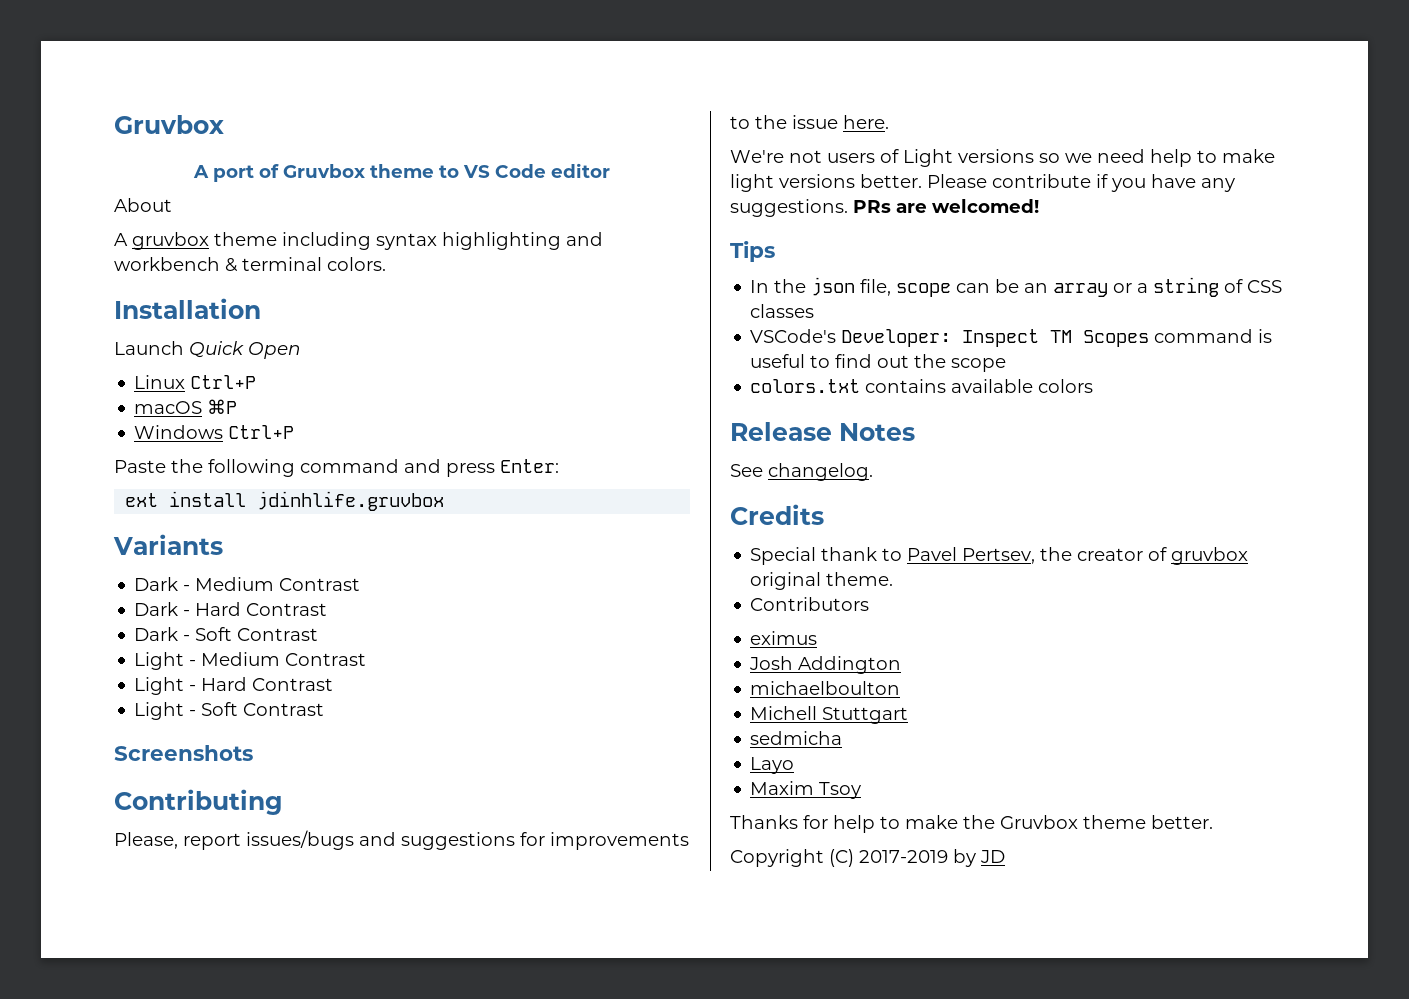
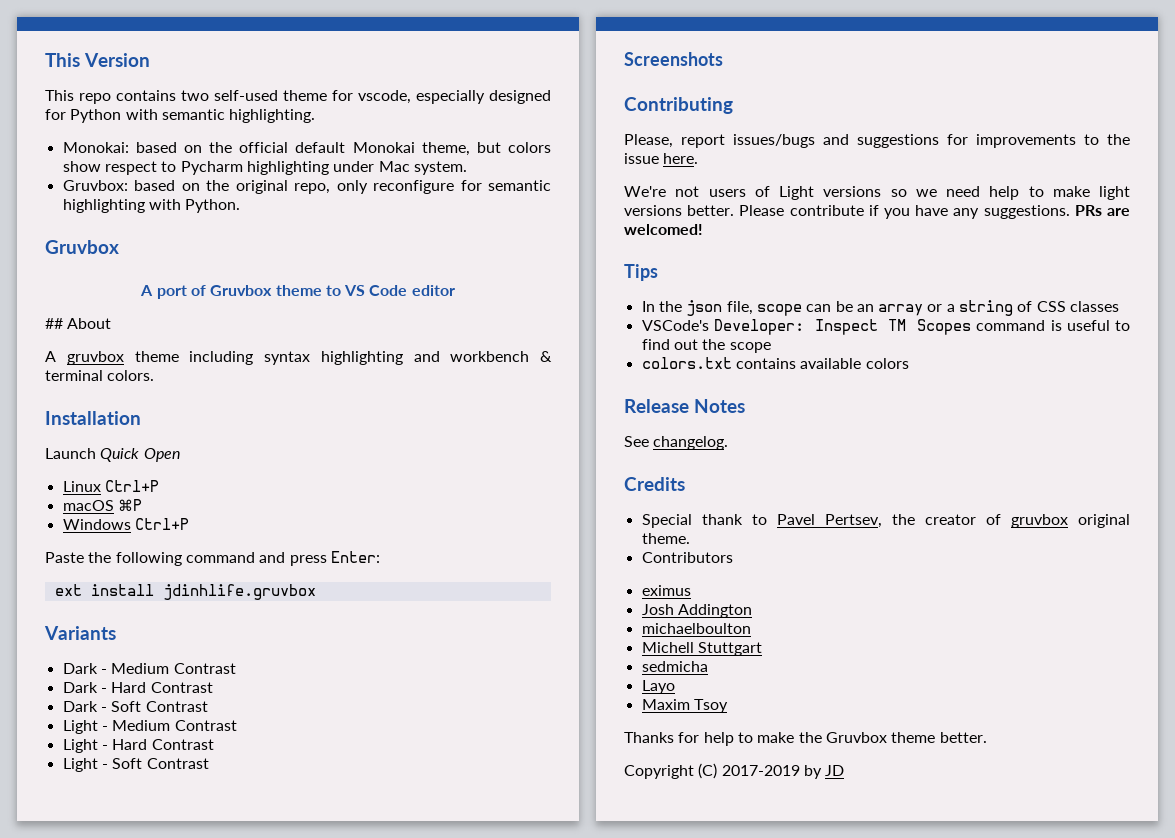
+ This Version
+ This repo contains two self-used theme for vscode, especially designed for Python with semantic highlighting.
+ Monokai: based on the official default Monokai theme, but colors show respect to Pycharm highlighting under Mac system.
+ Gruvbox: based on the original repo, only reconfigure for semantic highlighting with Python.
- About
+ ## About

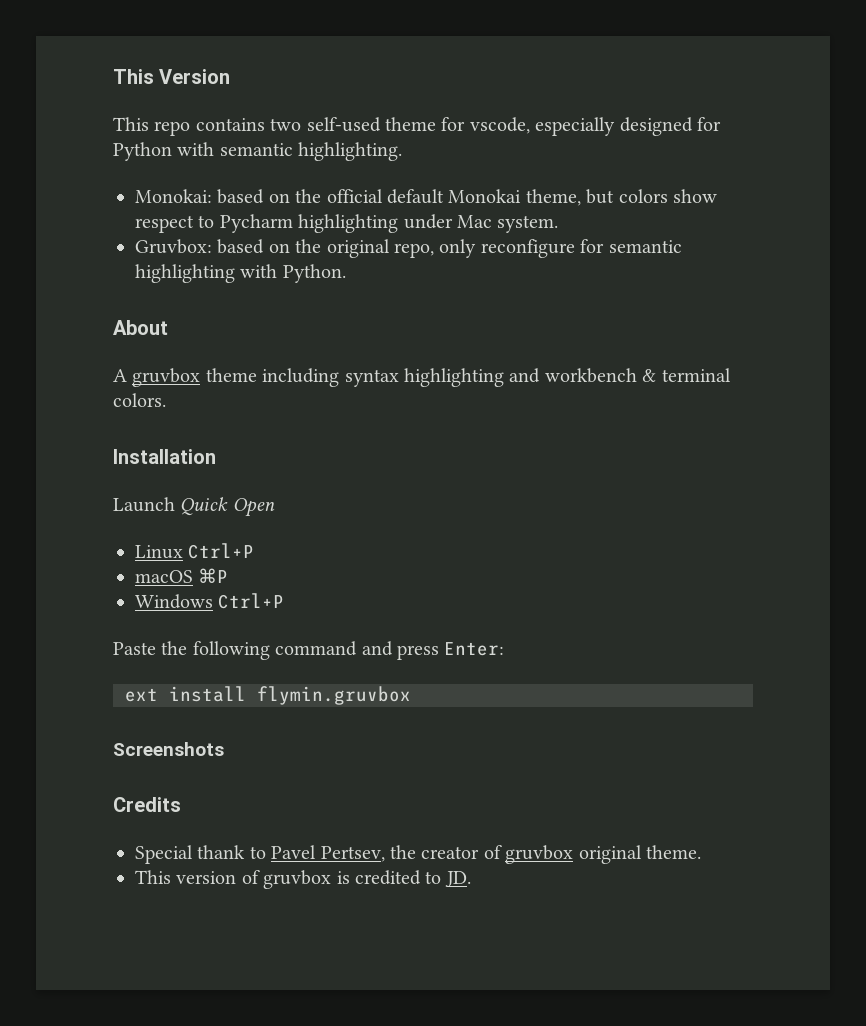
  Gruvbox: based on the original repo, only reconfigure for semantic highlighting with Python.
- Gruvbox
- A port of Gruvbox theme to VS Code editor
- ## About
+ About
- ext install jdinhlife.gruvbox
- Variants
- Dark - Medium Contrast
- Dark - Hard Contrast
- Dark - Soft Contrast
- Light - Medium Contrast
- Light - Hard Contrast
- Light - Soft Contrast
+ ext install flymin.gruvbox
  Screenshots
- Contributing
- Please, report issues/bugs and suggestions for improvements to the issue here.
- We're not users of Light versions so we need help to make light versions better. Please contribute if you have any suggestions. PRs are welcomed!
- Tips
- In the json file, scope can be an array or a string of CSS classes
- VSCode's Developer: Inspect TM Scopes command is useful to find out the scope
- colors.txt contains available colors
- Release Notes
- See changelog.
- Contributors
- eximus
- Josh Addington
- michaelboulton
- Michell Stuttgart
- sedmicha
- Layo
- Maxim Tsoy
- Thanks for help to make the Gruvbox theme better.
- Copyright (C) 2017-2019 by JD
+ This version of gruvbox is credited to JD.

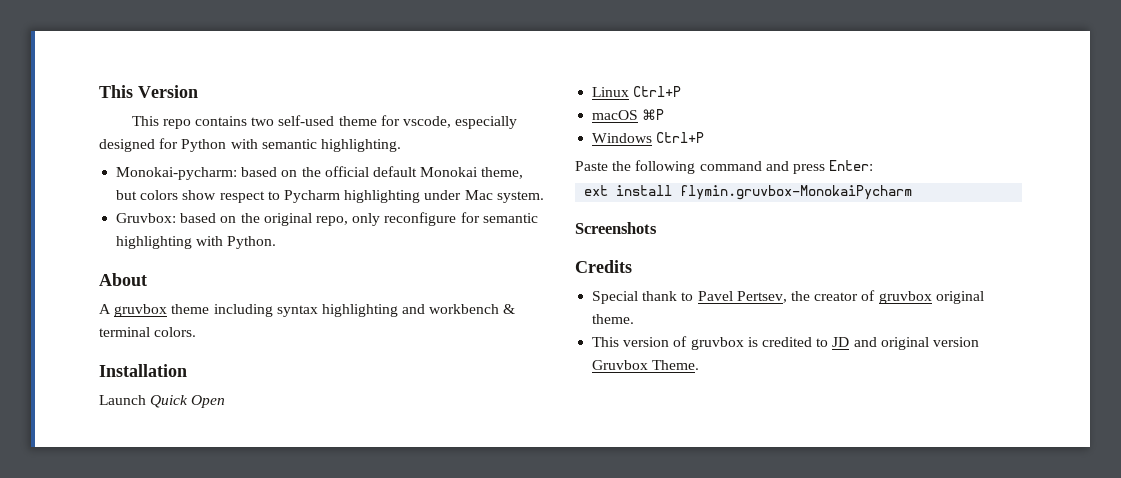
- Monokai: based on the official default Monokai theme, but colors show respect to Pycharm highlighting under Mac system.
+ Monokai-pycharm: based on the official default Monokai theme, but colors show respect to Pycharm highlighting under Mac system.
- ext install flymin.gruvbox
+ ext install flymin.gruvbox-MonokaiPycharm
- This version of gruvbox is credited to JD.
+ This version of gruvbox is credited to JD and original version Gruvbox Theme.

